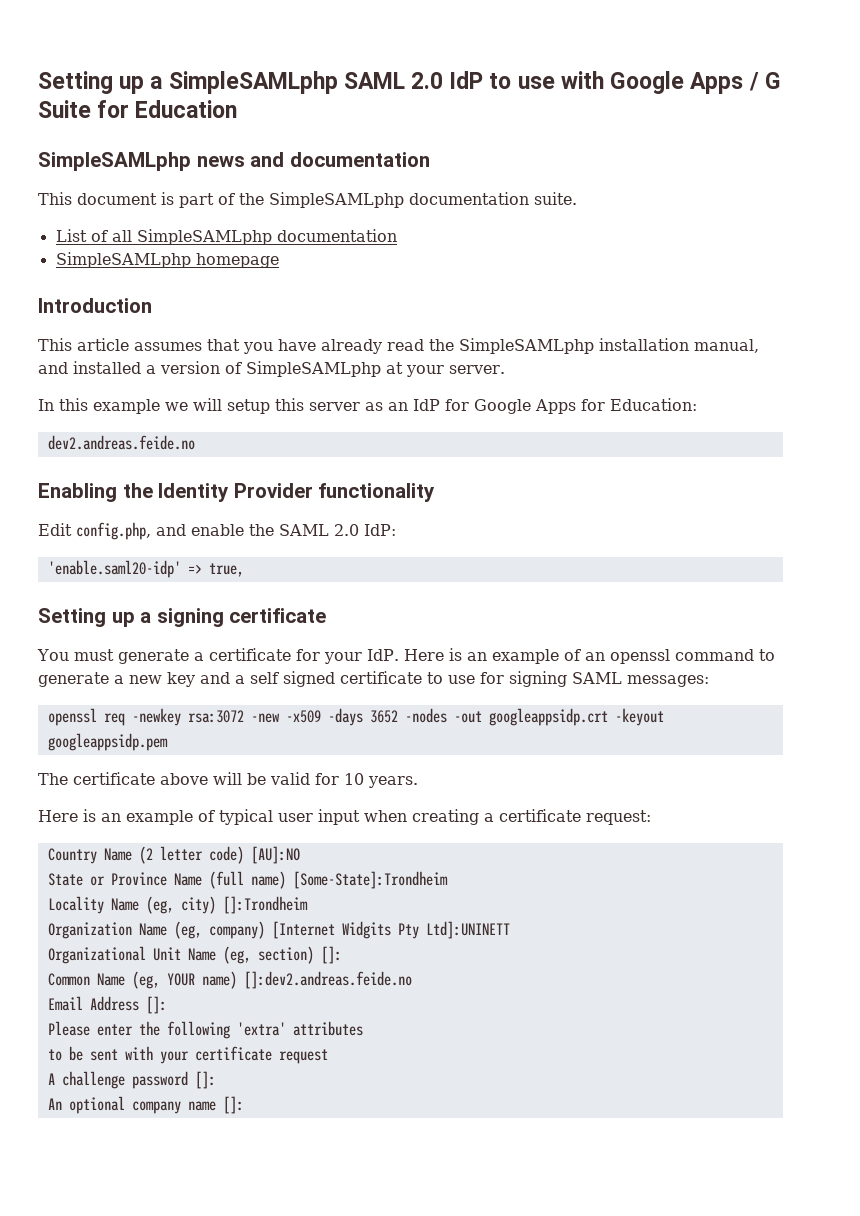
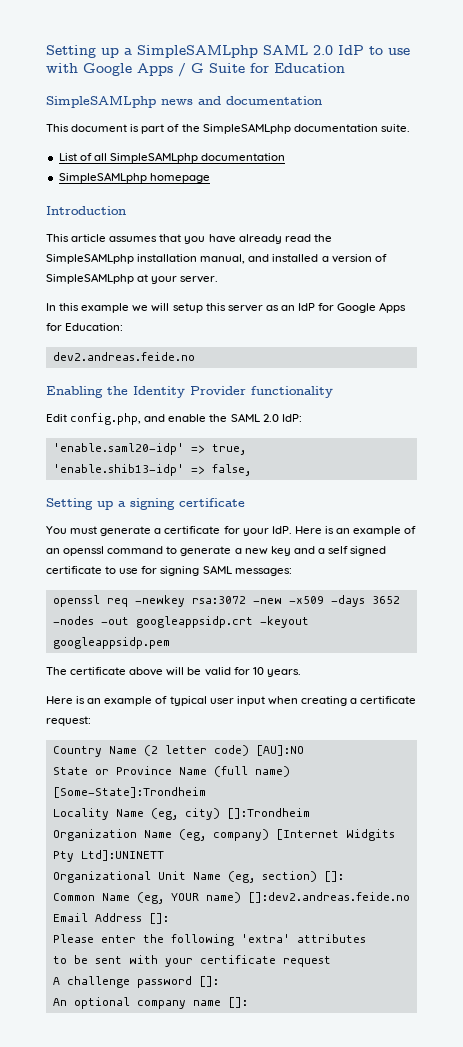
+ 'enable.shib13-idp' => false,

